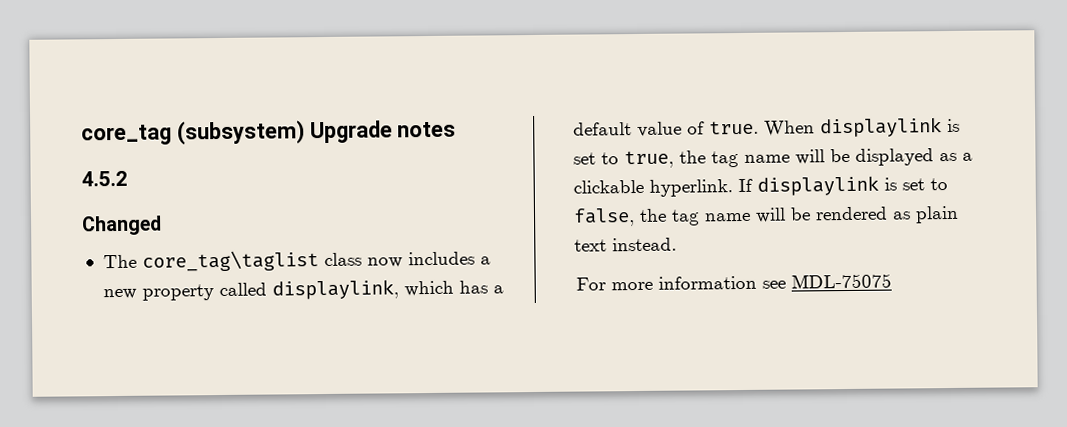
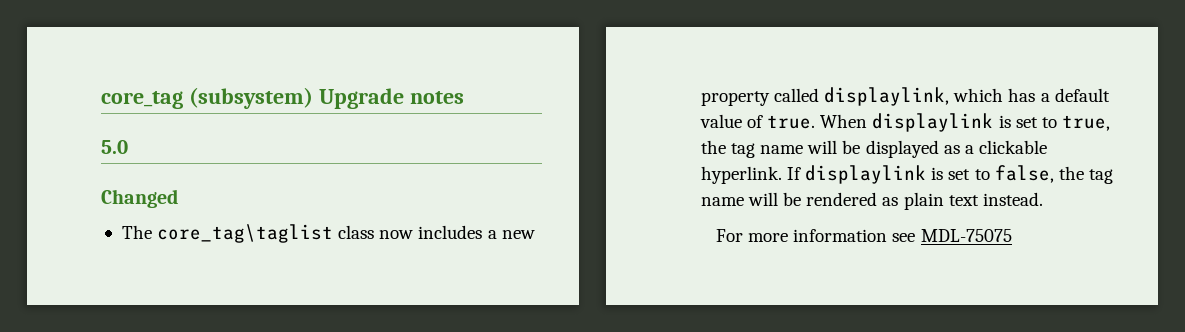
- 4.5.2
+ 5.0

